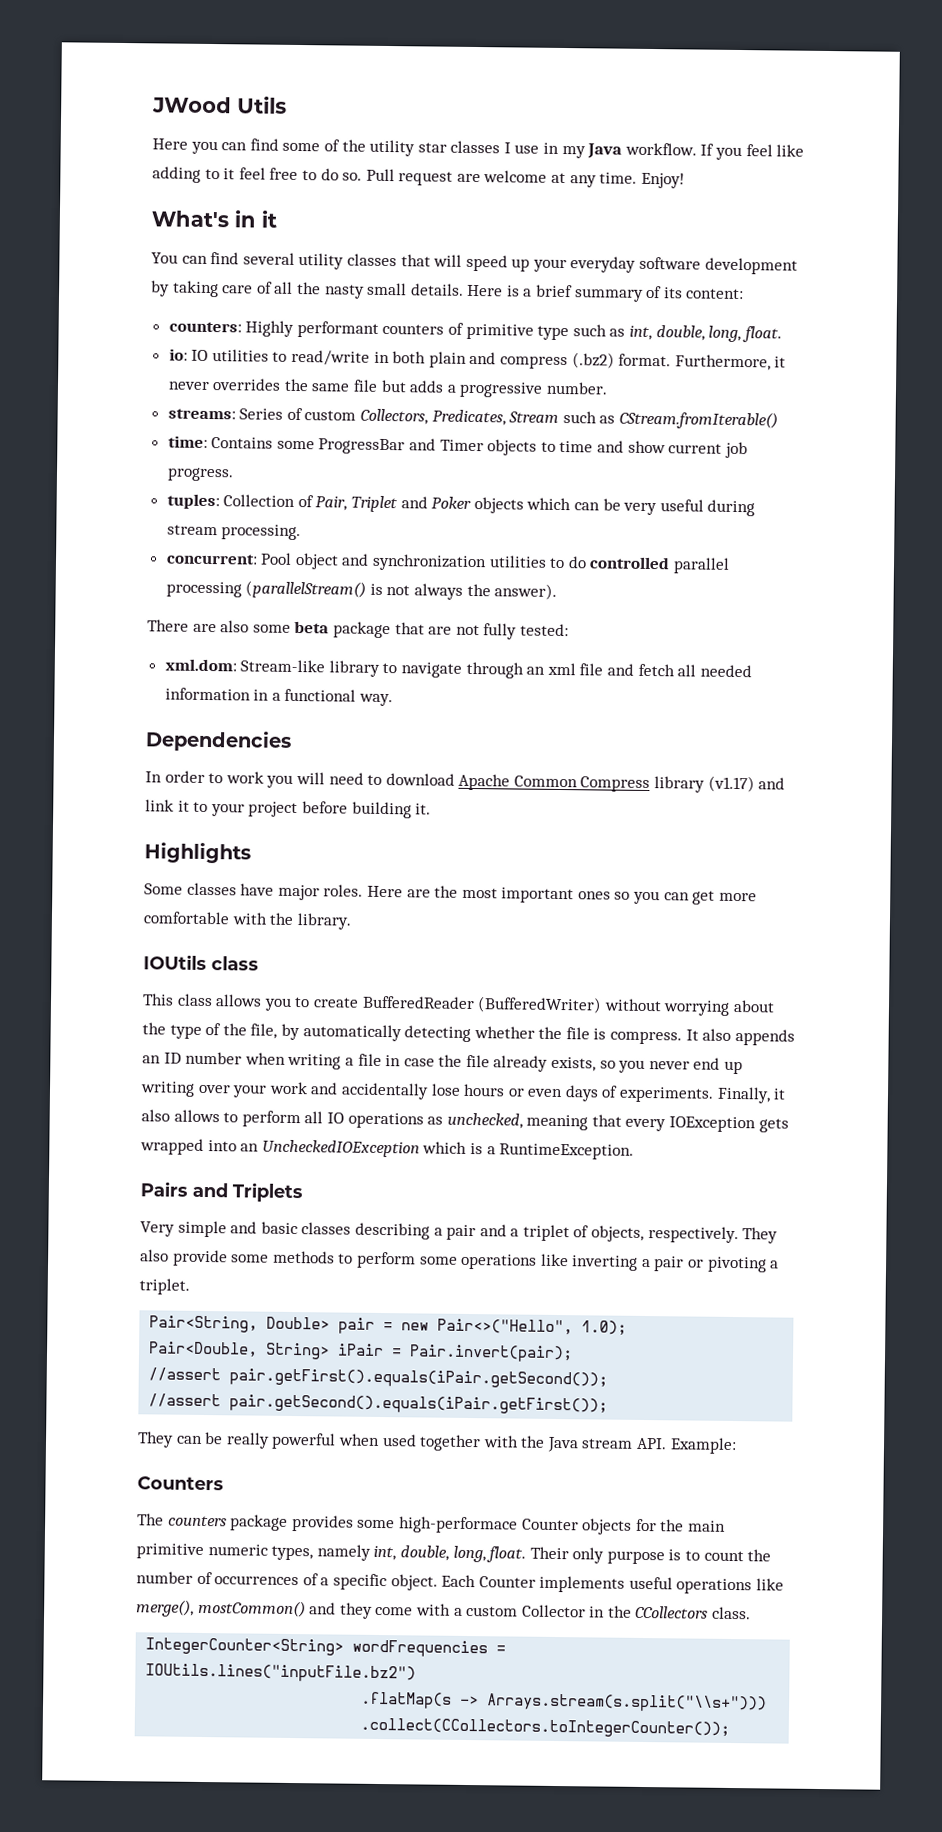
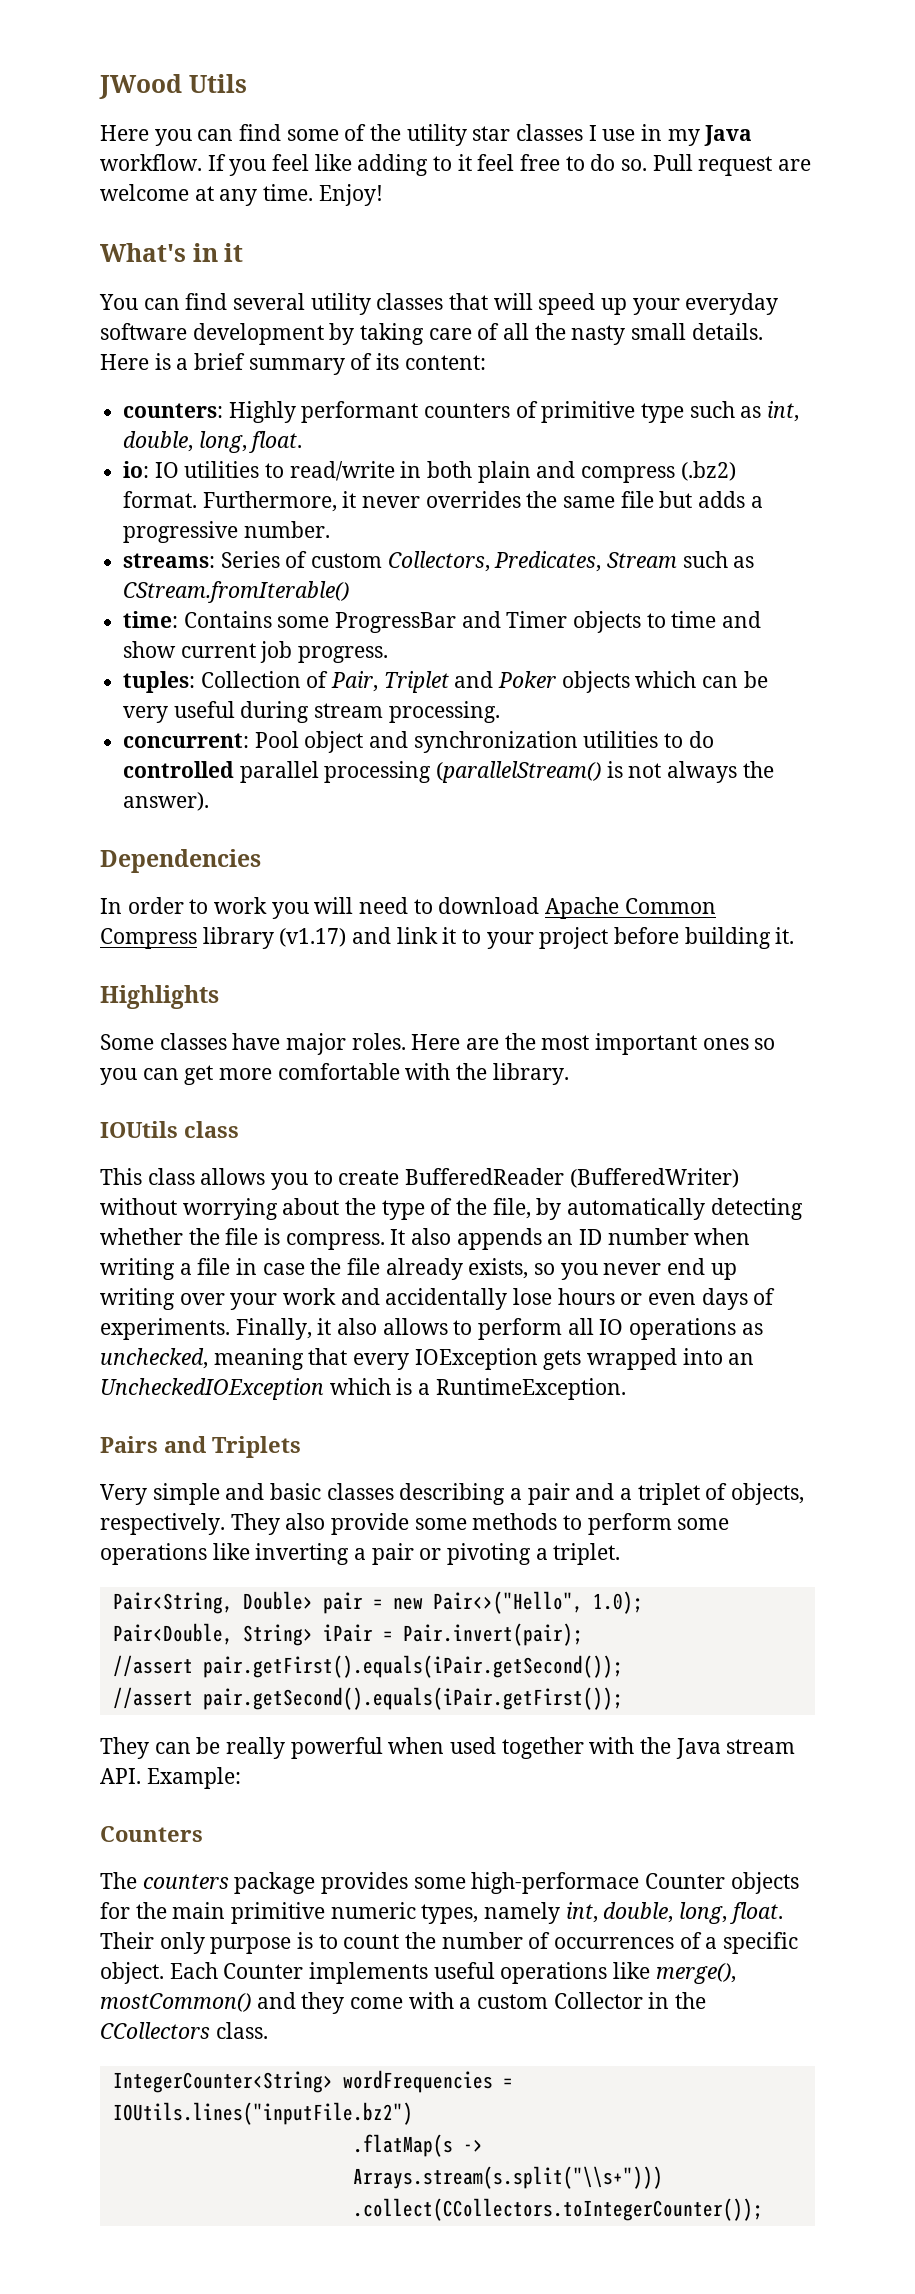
- There are also some beta package that are not fully tested:
- xml.dom: Stream-like library to navigate through an xml file and fetch all needed information in a functional way.

